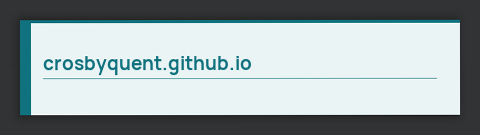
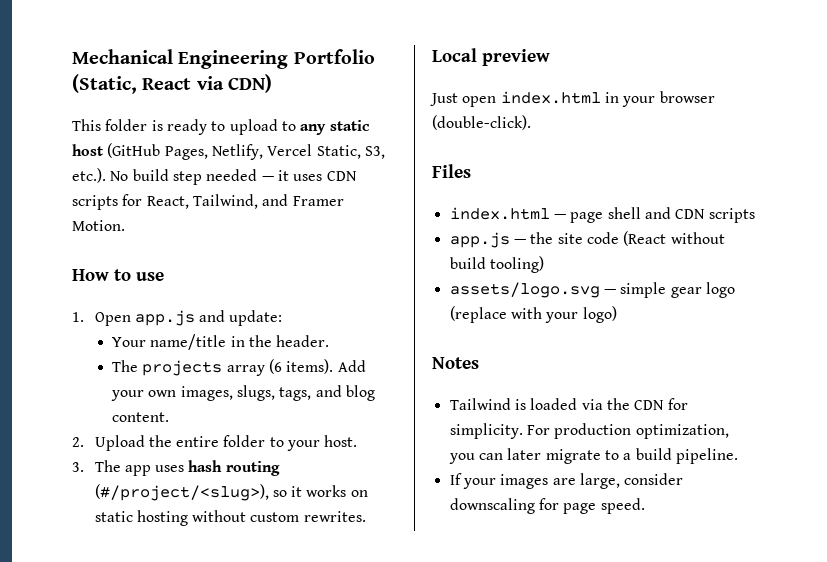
- crosbyquent.github.io
+ Mechanical Engineering Portfolio (Static, React via CDN)
+ This folder is ready to upload to any static host (GitHub Pages, Netlify, Vercel Static, S3, etc.). No build step needed — it uses CDN scripts for React, Tailwind, and Framer Motion.
+ How to use
+ 1. Open app.js and update:
+ Your name/title in the header.
+ The projects array (6 items). Add your own images, slugs, tags, and blog content.
+ 2. Upload the entire folder to your host.
+ 3. The app uses hash routing (#/project/<slug>), so it works on static hosting without custom rewrites.
+ Local preview
+ Just open index.html in your browser (double-click).
+ Files
+ index.html — page shell and CDN scripts
+ app.js — the site code (React without build tooling)
+ assets/logo.svg — simple gear logo (replace with your logo)
+ Notes
+ Tailwind is loaded via the CDN for simplicity. For production optimization, you can later migrate to a build pipeline.
+ If your images are large, consider downscaling for page speed.

